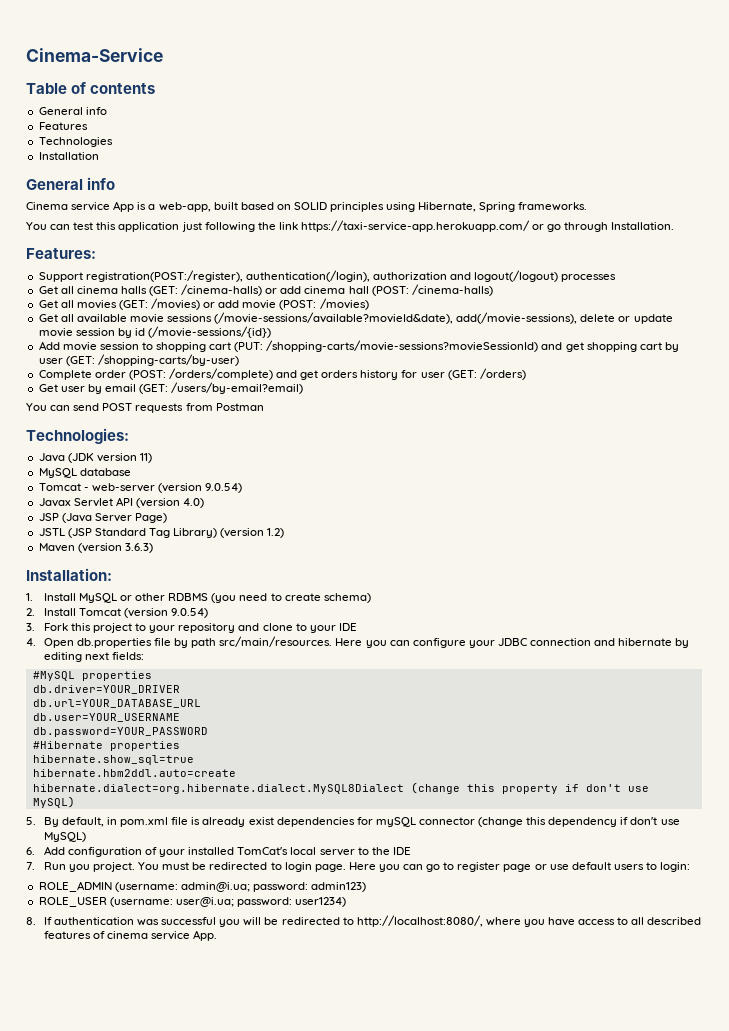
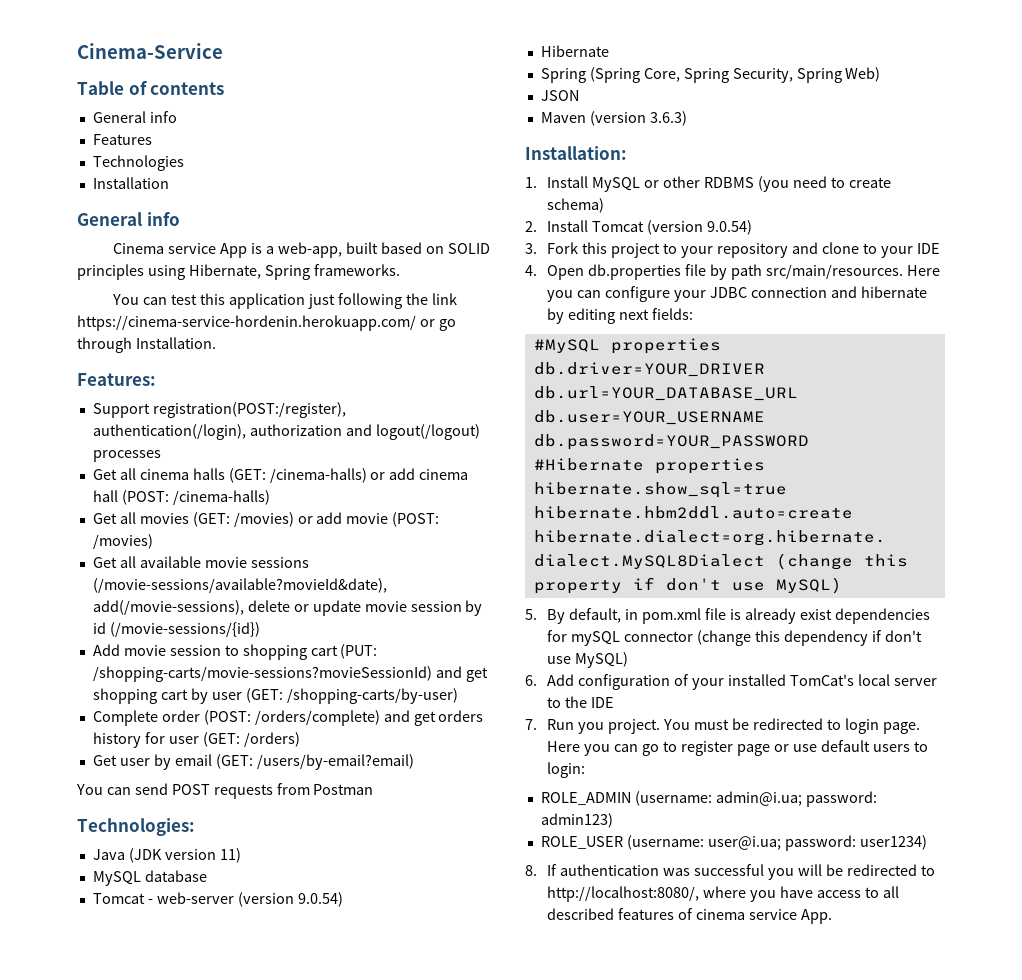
- You can test this application just following the link https://taxi-service-app.herokuapp.com/ or go through Installation.
+ You can test this application just following the link https://cinema-service-hordenin.herokuapp.com/ or go through Installation.
- Javax Servlet API (version 4.0)
- JSP (Java Server Page)
- JSTL (JSP Standard Tag Library) (version 1.2)
+ Hibernate
+ Spring (Spring Core, Spring Security, Spring Web)
+ JSON

